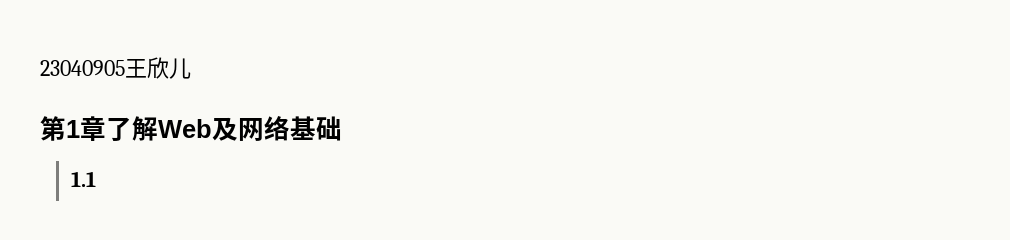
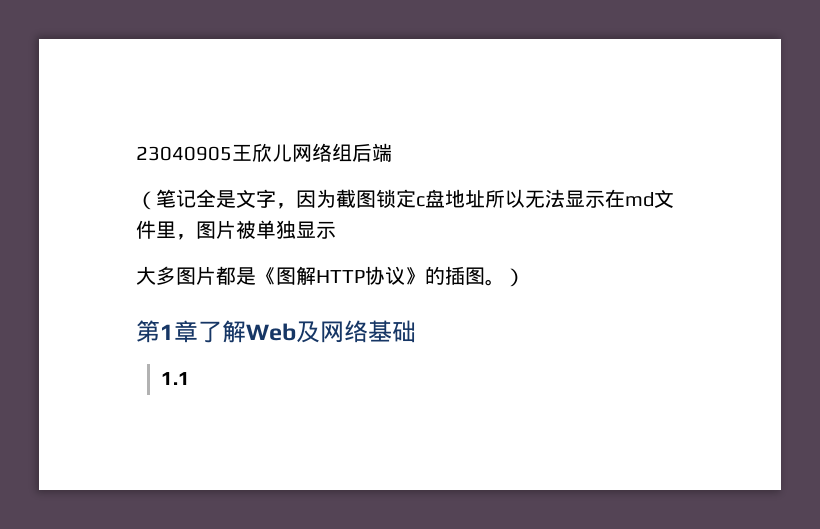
- 23040905王欣儿
+ 23040905王欣儿网络组后端
+ （笔记全是文字，因为截图锁定c盘地址所以无法显示在md文件里，图片被单独显示
+ 大多图片都是《图解HTTP协议》的插图。）

